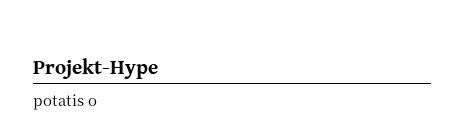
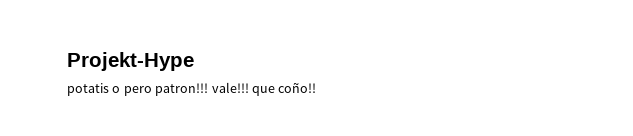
- potatis o
+ potatis o pero patron!!! vale!!! que coño!!

